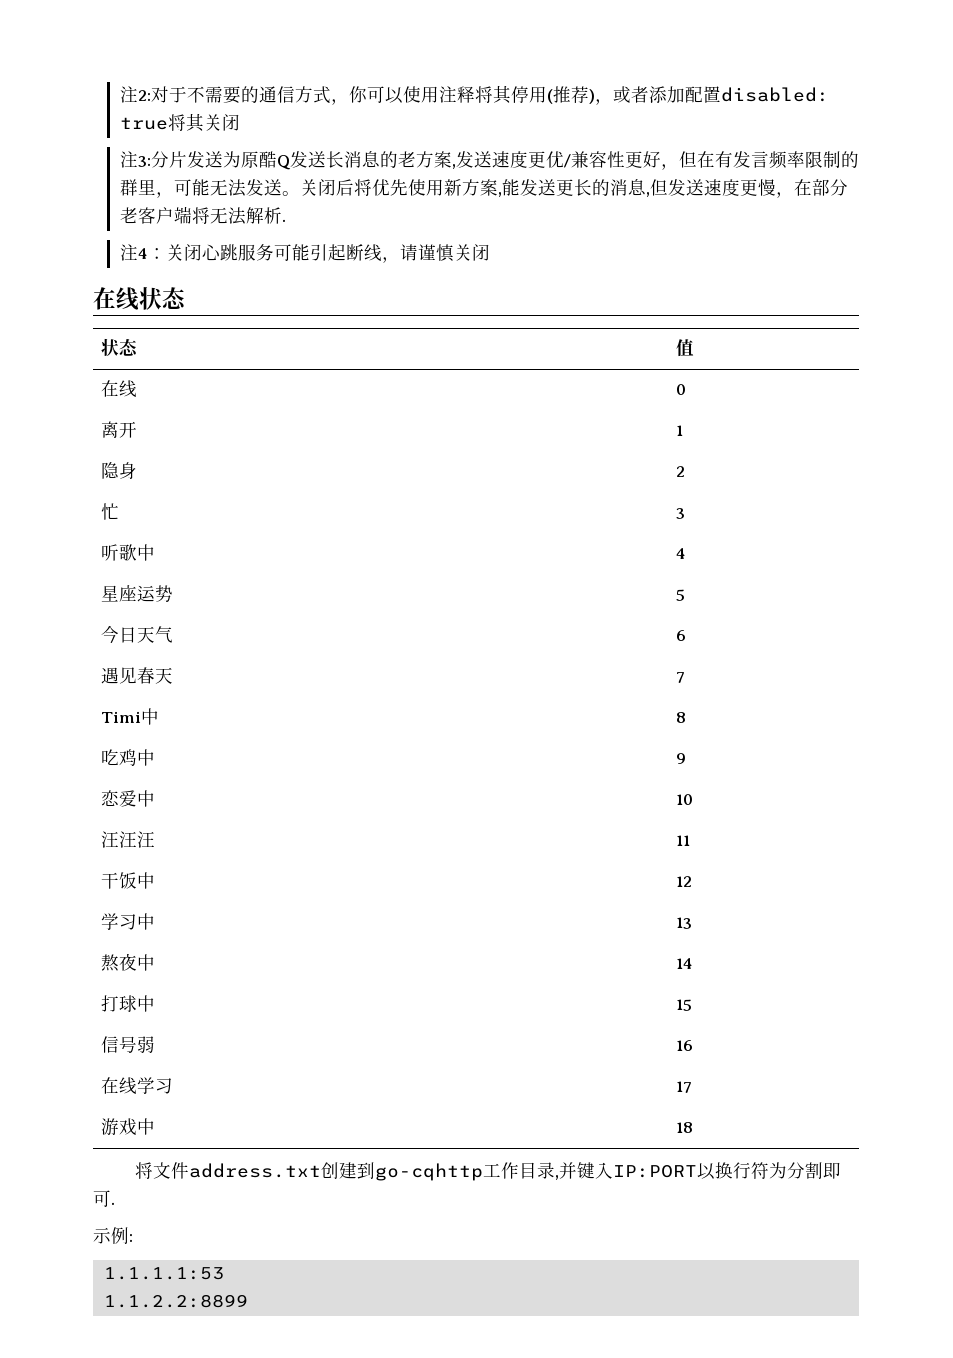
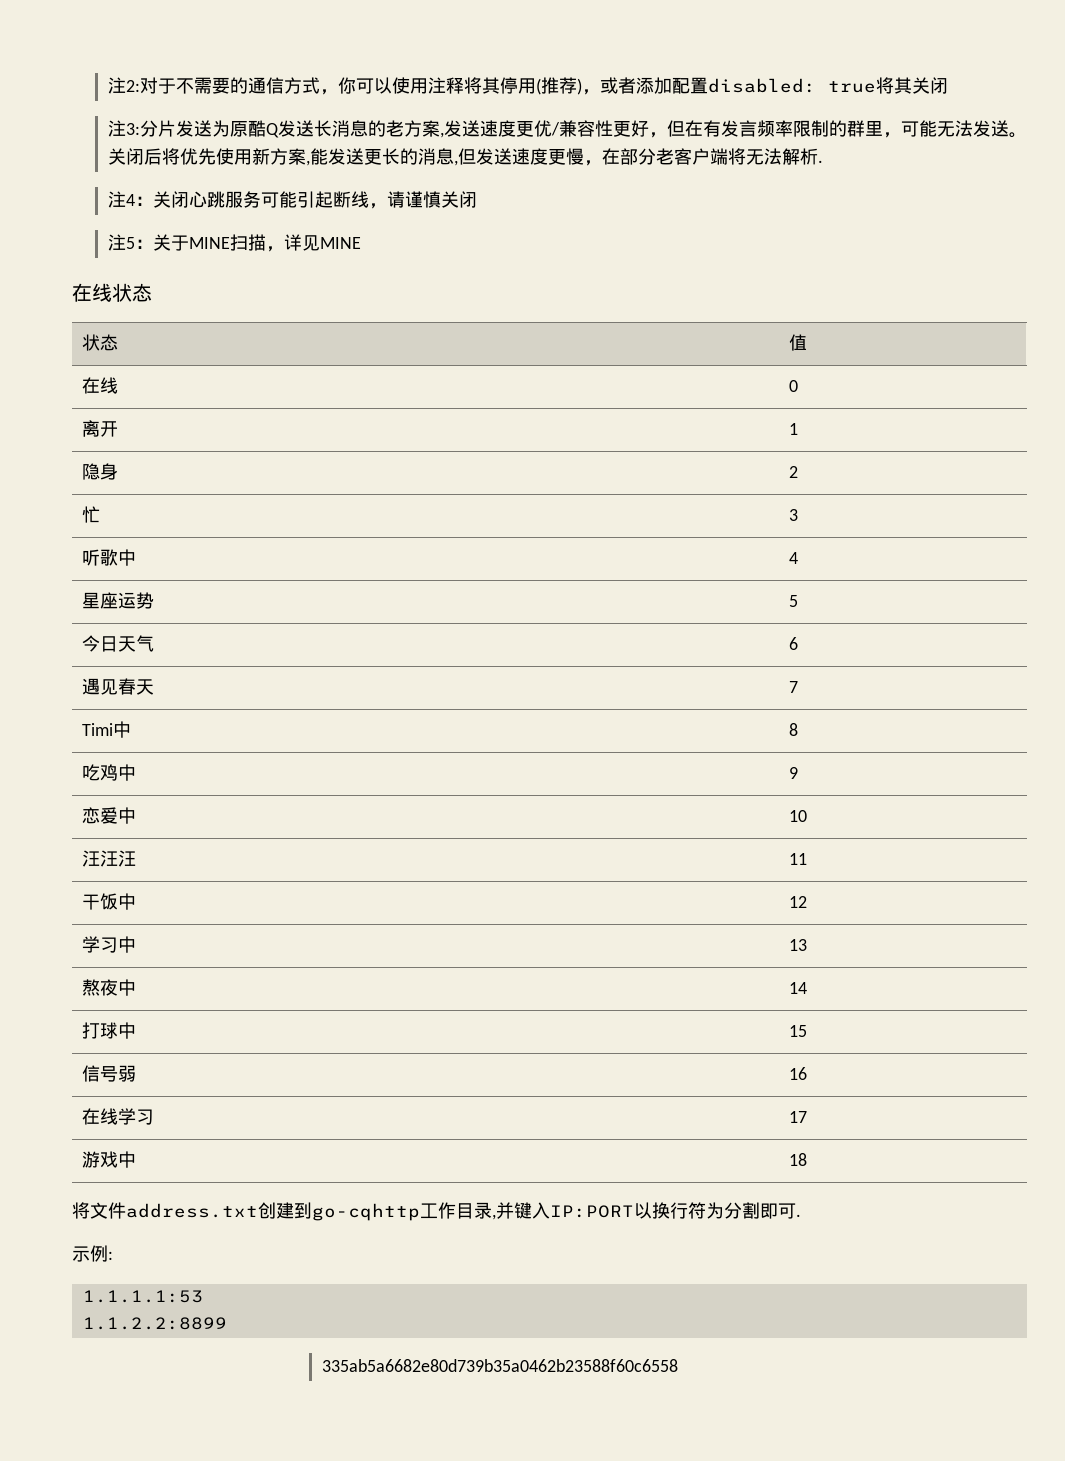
+ 注5：关于MINE扫描，详见MINE
+ 335ab5a6682e80d739b35a0462b23588f60c6558

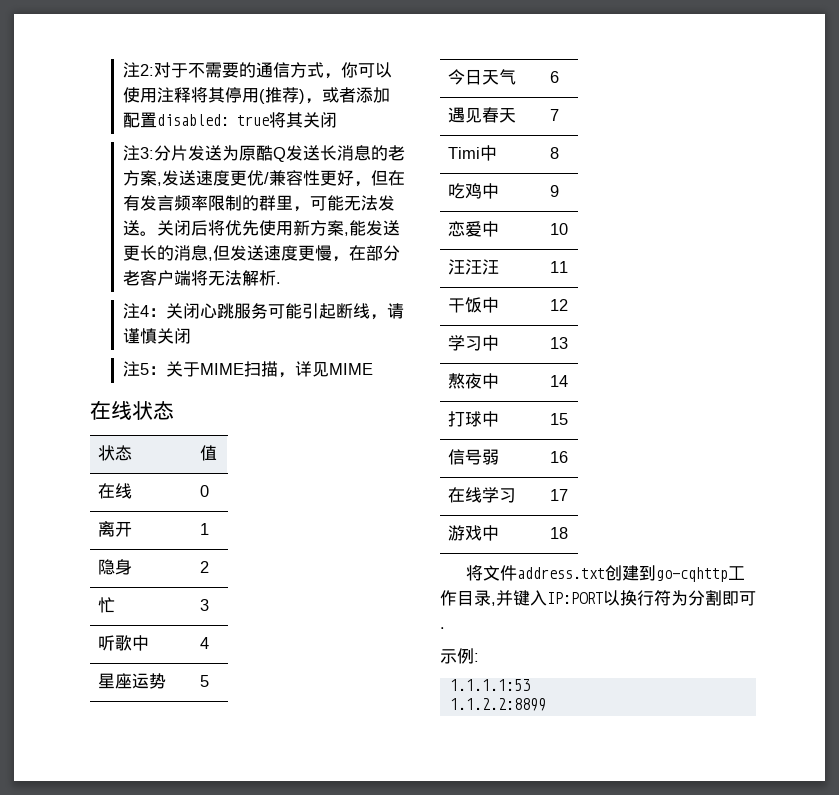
- 注5：关于MINE扫描，详见MINE
+ 注5：关于MIME扫描，详见MIME
- 335ab5a6682e80d739b35a0462b23588f60c6558

